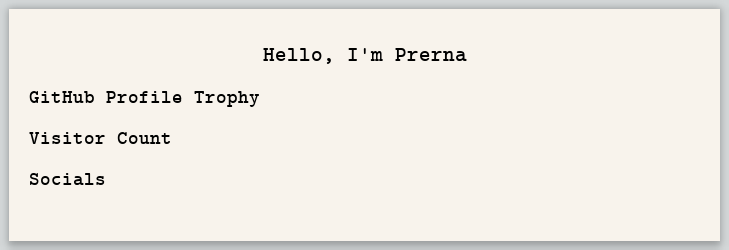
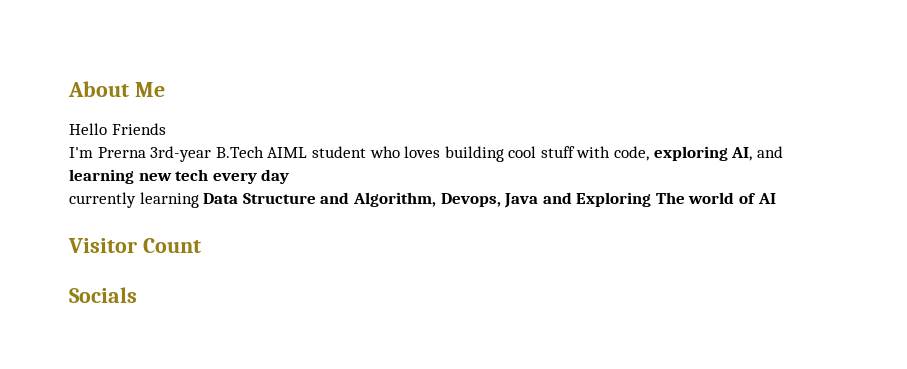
- Hello, I'm Prerna
- GitHub Profile Trophy
+ About Me
+ Hello Friends
+ I'm Prerna 3rd-year B.Tech AIML student who loves building cool stuff with code, exploring AI, and learning new tech every day
+ currently learning Data Structure and Algorithm, Devops, Java and Exploring The world of AI

